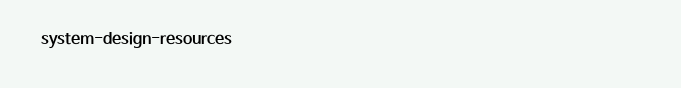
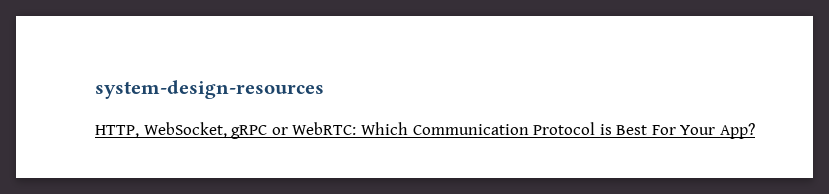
+ HTTP, WebSocket, gRPC or WebRTC: Which Communication Protocol is Best For Your App?

